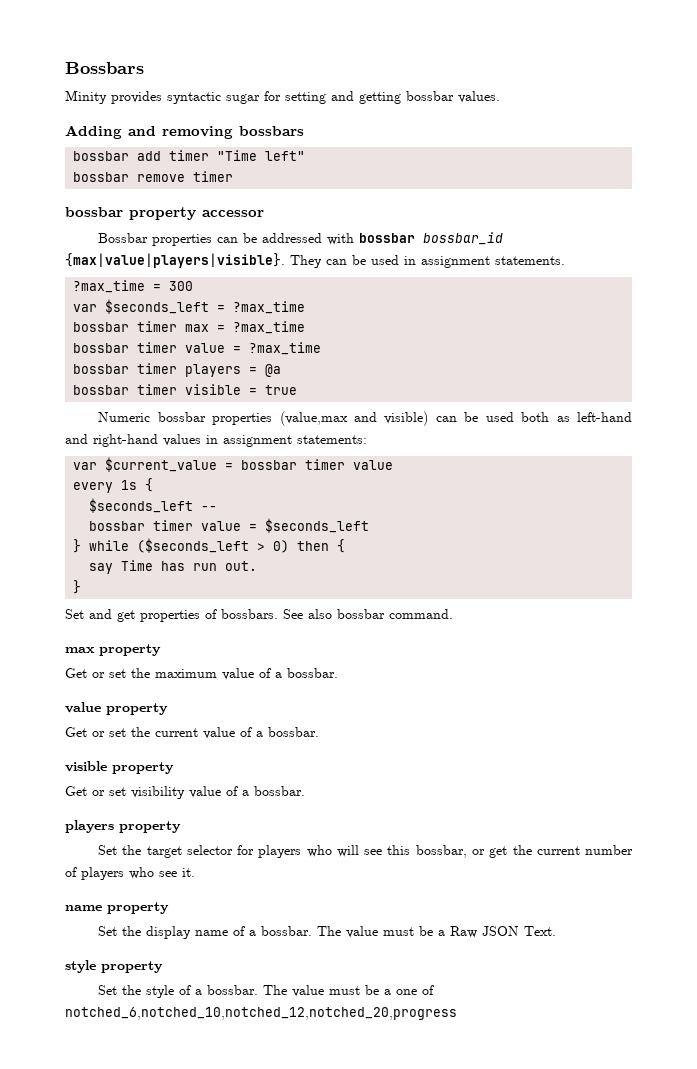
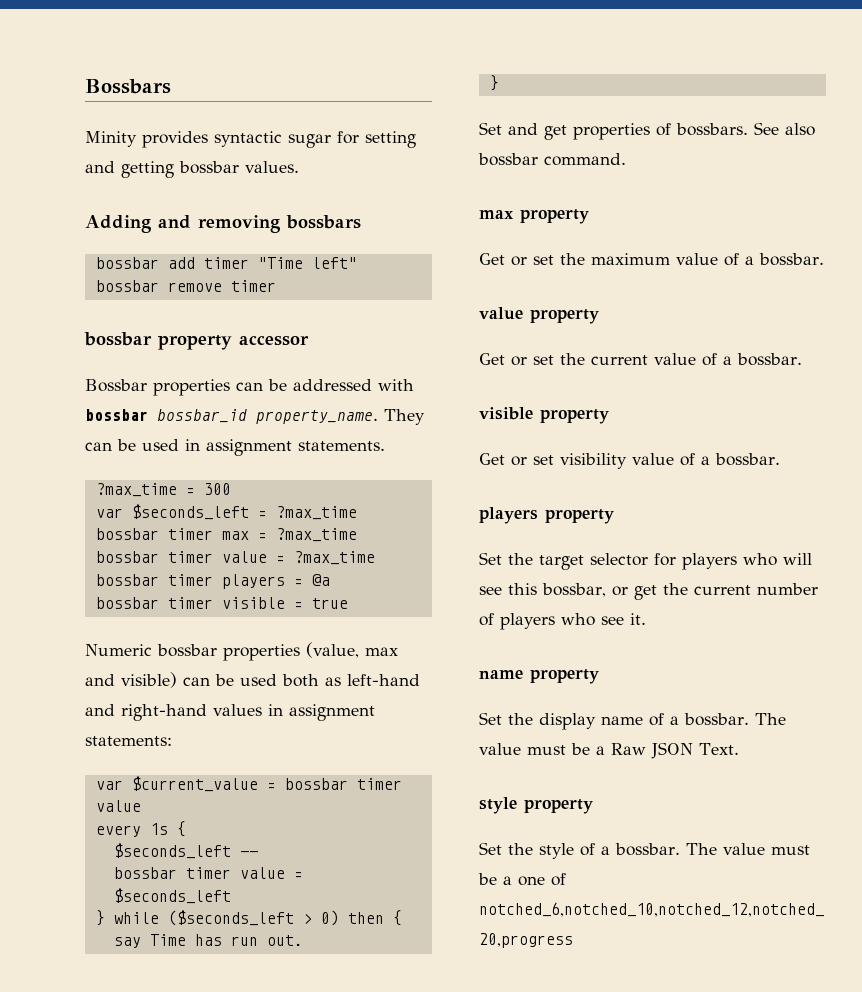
- Bossbar properties can be addressed with bossbar bossbar_id {max|value|players|visible}.
+ Bossbar properties can be addressed with bossbar bossbar_id property_name.
- Numeric bossbar properties (value,max and visible) can be used both as left-hand and right-hand values in assignment statements:
+ Numeric bossbar properties (value, max and visible) can be used both as left-hand and right-hand values in assignment statements:

